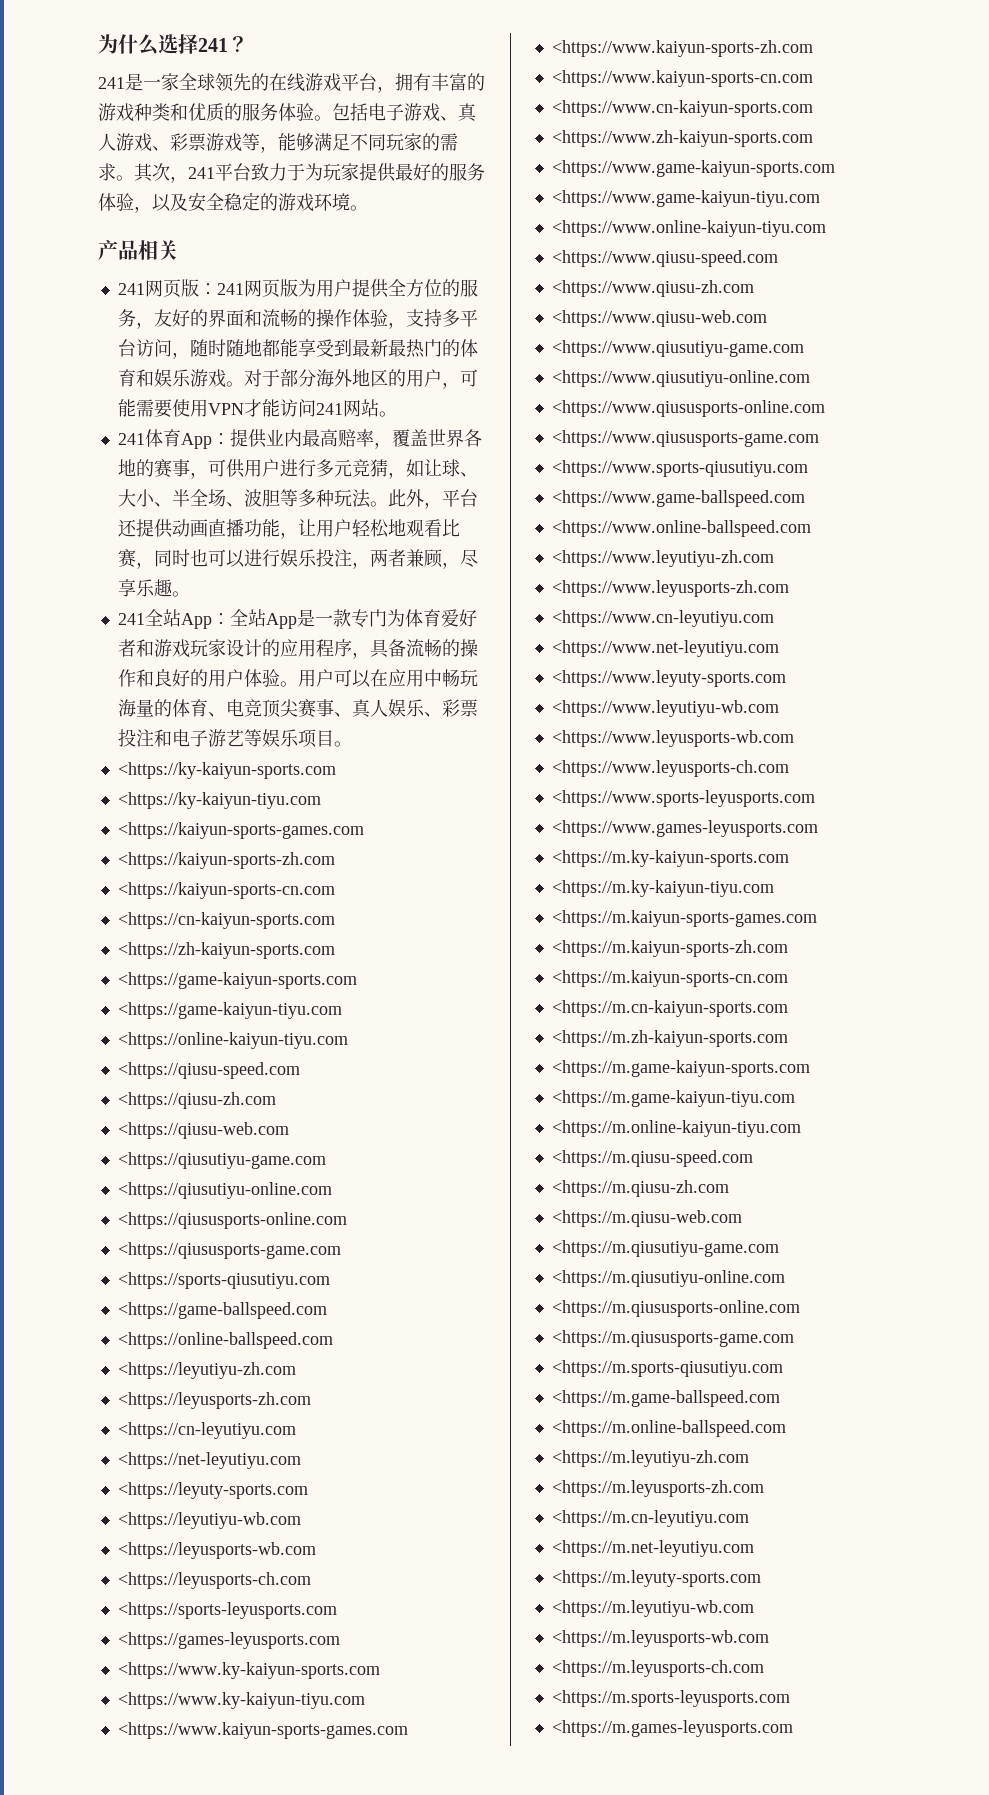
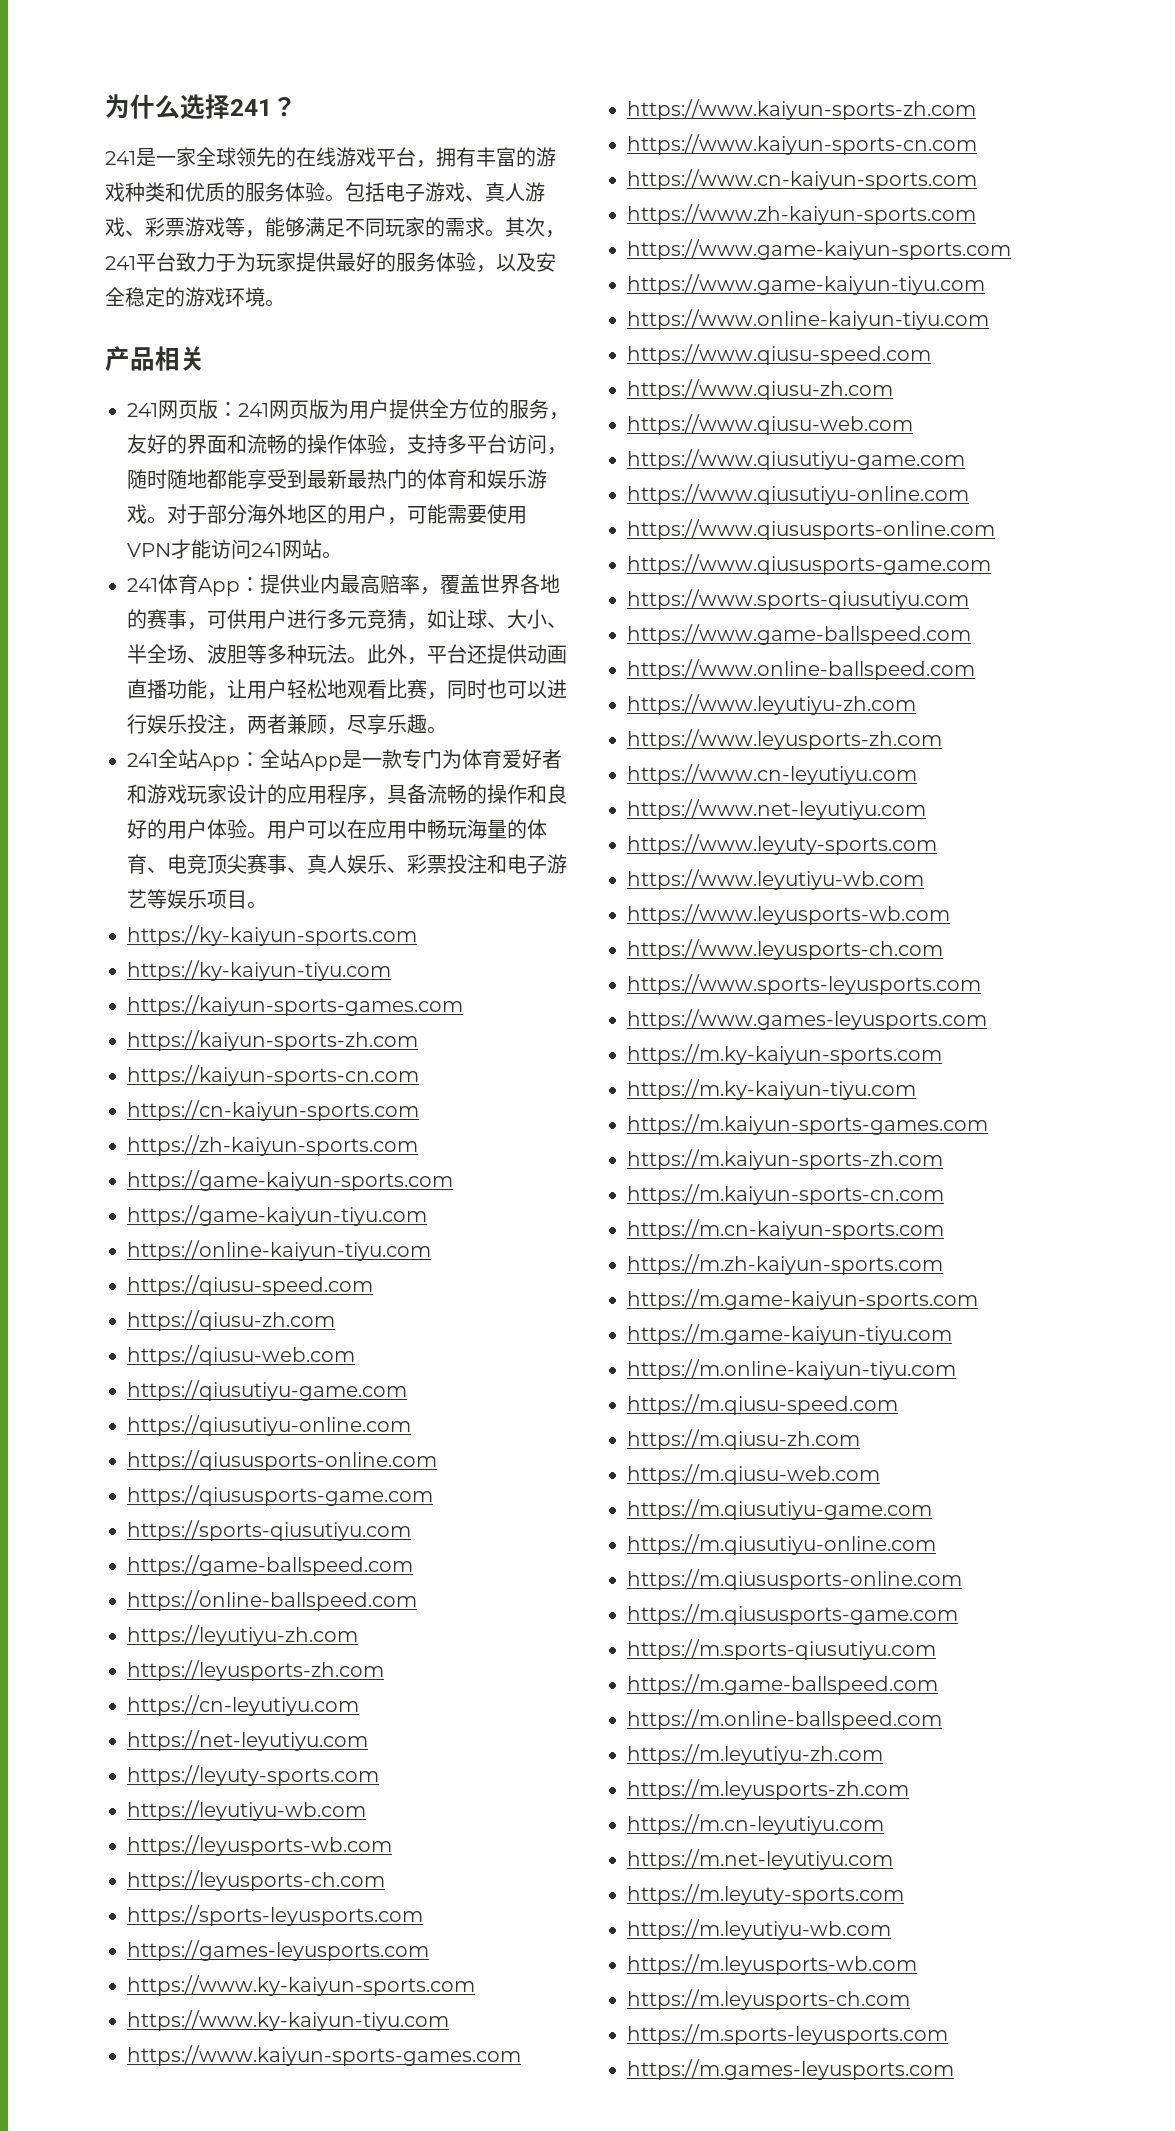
- <https://ky-kaiyun-sports.com
- <https://ky-kaiyun-tiyu.com
- <https://kaiyun-sports-games.com
- <https://kaiyun-sports-zh.com
- <https://kaiyun-sports-cn.com
- <https://cn-kaiyun-sports.com
- <https://zh-kaiyun-sports.com
- <https://game-kaiyun-sports.com
- <https://game-kaiyun-tiyu.com
- <https://online-kaiyun-tiyu.com
- <https://qiusu-speed.com
- <https://qiusu-zh.com
- <https://qiusu-web.com
- <https://qiusutiyu-game.com
- <https://qiusutiyu-online.com
- <https://qiususports-online.com
- <https://qiususports-game.com
- <https://sports-qiusutiyu.com
- <https://game-ballspeed.com
- <https://online-ballspeed.com
- <https://leyutiyu-zh.com
- <https://leyusports-zh.com
- <https://cn-leyutiyu.com
- <https://net-leyutiyu.com
- <https://leyuty-sports.com
- <https://leyutiyu-wb.com
- <https://leyusports-wb.com
- <https://leyusports-ch.com
- <https://sports-leyusports.com
- <https://games-leyusports.com
- <https://www.ky-kaiyun-sports.com
- <https://www.ky-kaiyun-tiyu.com
- <https://www.kaiyun-sports-games.com
- <https://www.kaiyun-sports-zh.com
- <https://www.kaiyun-sports-cn.com
- <https://www.cn-kaiyun-sports.com
- <https://www.zh-kaiyun-sports.com
- <https://www.game-kaiyun-sports.com
- <https://www.game-kaiyun-tiyu.com
- <https://www.online-kaiyun-tiyu.com
- <https://www.qiusu-speed.com
- <https://www.qiusu-zh.com
- <https://www.qiusu-web.com
- <https://www.qiusutiyu-game.com
- <https://www.qiusutiyu-online.com
- <https://www.qiususports-online.com
- <https://www.qiususports-game.com
- <https://www.sports-qiusutiyu.com
- <https://www.game-ballspeed.com
- <https://www.online-ballspeed.com
- <https://www.leyutiyu-zh.com
- <https://www.leyusports-zh.com
- <https://www.cn-leyutiyu.com
- <https://www.net-leyutiyu.com
- <https://www.leyuty-sports.com
- <https://www.leyutiyu-wb.com
- <https://www.leyusports-wb.com
- <https://www.leyusports-ch.com
- <https://www.sports-leyusports.com
- <https://www.games-leyusports.com
- <https://m.ky-kaiyun-sports.com
- <https://m.ky-kaiyun-tiyu.com
- <https://m.kaiyun-sports-games.com
- <https://m.kaiyun-sports-zh.com
- <https://m.kaiyun-sports-cn.com
- <https://m.cn-kaiyun-sports.com
- <https://m.zh-kaiyun-sports.com
- <https://m.game-kaiyun-sports.com
- <https://m.game-kaiyun-tiyu.com
- <https://m.online-kaiyun-tiyu.com
- <https://m.qiusu-speed.com
- <https://m.qiusu-zh.com
- <https://m.qiusu-web.com
- <https://m.qiusutiyu-game.com
- <https://m.qiusutiyu-online.com
- <https://m.qiususports-online.com
- <https://m.qiususports-game.com
- <https://m.sports-qiusutiyu.com
- <https://m.game-ballspeed.com
- <https://m.online-ballspeed.com
- <https://m.leyutiyu-zh.com
- <https://m.leyusports-zh.com
- <https://m.cn-leyutiyu.com
- <https://m.net-leyutiyu.com
- <https://m.leyuty-sports.com
- <https://m.leyutiyu-wb.com
- <https://m.leyusports-wb.com
- <https://m.leyusports-ch.com
- <https://m.sports-leyusports.com
- <https://m.games-leyusports.com
+ https://ky-kaiyun-sports.com
+ https://ky-kaiyun-tiyu.com
+ https://kaiyun-sports-games.com
+ https://kaiyun-sports-zh.com
+ https://kaiyun-sports-cn.com
+ https://cn-kaiyun-sports.com
+ https://zh-kaiyun-sports.com
+ https://game-kaiyun-sports.com
+ https://game-kaiyun-tiyu.com
+ https://online-kaiyun-tiyu.com
+ https://qiusu-speed.com
+ https://qiusu-zh.com
+ https://qiusu-web.com
+ https://qiusutiyu-game.com
+ https://qiusutiyu-online.com
+ https://qiususports-online.com
+ https://qiususports-game.com
+ https://sports-qiusutiyu.com
+ https://game-ballspeed.com
+ https://online-ballspeed.com
+ https://leyutiyu-zh.com
+ https://leyusports-zh.com
+ https://cn-leyutiyu.com
+ https://net-leyutiyu.com
+ https://leyuty-sports.com
+ https://leyutiyu-wb.com
+ https://leyusports-wb.com
+ https://leyusports-ch.com
+ https://sports-leyusports.com
+ https://games-leyusports.com
+ https://www.ky-kaiyun-sports.com
+ https://www.ky-kaiyun-tiyu.com
+ https://www.kaiyun-sports-games.com
+ https://www.kaiyun-sports-zh.com
+ https://www.kaiyun-sports-cn.com
+ https://www.cn-kaiyun-sports.com
+ https://www.zh-kaiyun-sports.com
+ https://www.game-kaiyun-sports.com
+ https://www.game-kaiyun-tiyu.com
+ https://www.online-kaiyun-tiyu.com
+ https://www.qiusu-speed.com
+ https://www.qiusu-zh.com
+ https://www.qiusu-web.com
+ https://www.qiusutiyu-game.com
+ https://www.qiusutiyu-online.com
+ https://www.qiususports-online.com
+ https://www.qiususports-game.com
+ https://www.sports-qiusutiyu.com
+ https://www.game-ballspeed.com
+ https://www.online-ballspeed.com
+ https://www.leyutiyu-zh.com
+ https://www.leyusports-zh.com
+ https://www.cn-leyutiyu.com
+ https://www.net-leyutiyu.com
+ https://www.leyuty-sports.com
+ https://www.leyutiyu-wb.com
+ https://www.leyusports-wb.com
+ https://www.leyusports-ch.com
+ https://www.sports-leyusports.com
+ https://www.games-leyusports.com
+ https://m.ky-kaiyun-sports.com
+ https://m.ky-kaiyun-tiyu.com
+ https://m.kaiyun-sports-games.com
+ https://m.kaiyun-sports-zh.com
+ https://m.kaiyun-sports-cn.com
+ https://m.cn-kaiyun-sports.com
+ https://m.zh-kaiyun-sports.com
+ https://m.game-kaiyun-sports.com
+ https://m.game-kaiyun-tiyu.com
+ https://m.online-kaiyun-tiyu.com
+ https://m.qiusu-speed.com
+ https://m.qiusu-zh.com
+ https://m.qiusu-web.com
+ https://m.qiusutiyu-game.com
+ https://m.qiusutiyu-online.com
+ https://m.qiususports-online.com
+ https://m.qiususports-game.com
+ https://m.sports-qiusutiyu.com
+ https://m.game-ballspeed.com
+ https://m.online-ballspeed.com
+ https://m.leyutiyu-zh.com
+ https://m.leyusports-zh.com
+ https://m.cn-leyutiyu.com
+ https://m.net-leyutiyu.com
+ https://m.leyuty-sports.com
+ https://m.leyutiyu-wb.com
+ https://m.leyusports-wb.com
+ https://m.leyusports-ch.com
+ https://m.sports-leyusports.com
+ https://m.games-leyusports.com

